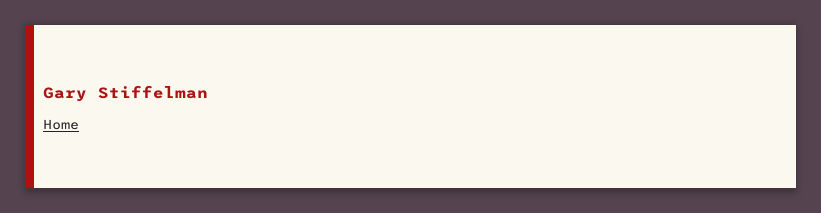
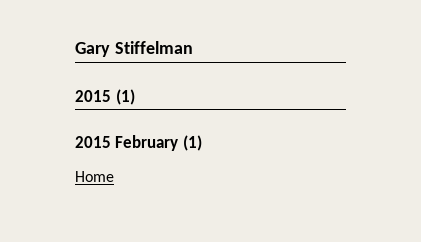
+ 2015 (1)
+ 2015 February (1)

